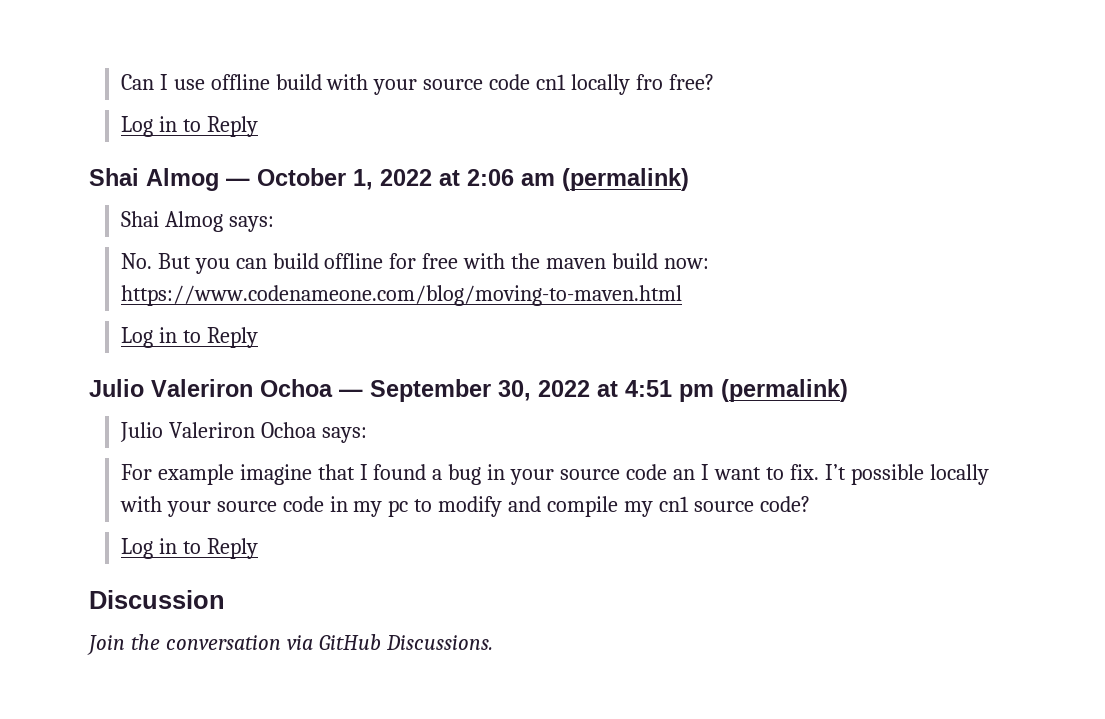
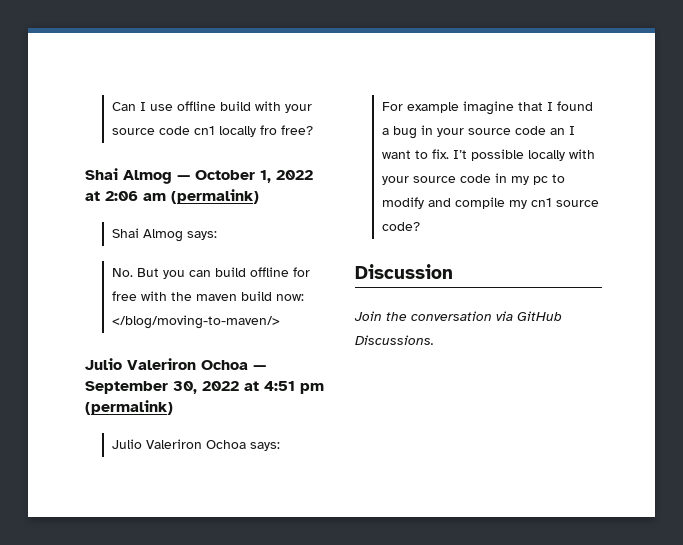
  Can I use offline build with your source code cn1 locally fro free?
- Log in to Reply
- No. But you can build offline for free with the maven build now: https://www.codenameone.com/blog/moving-to-maven.html
- Log in to Reply
+ No. But you can build offline for free with the maven build now: </blog/moving-to-maven/>
  I’t possible locally with your source code in my pc to modify and compile my cn1 source code?
- Log in to Reply

